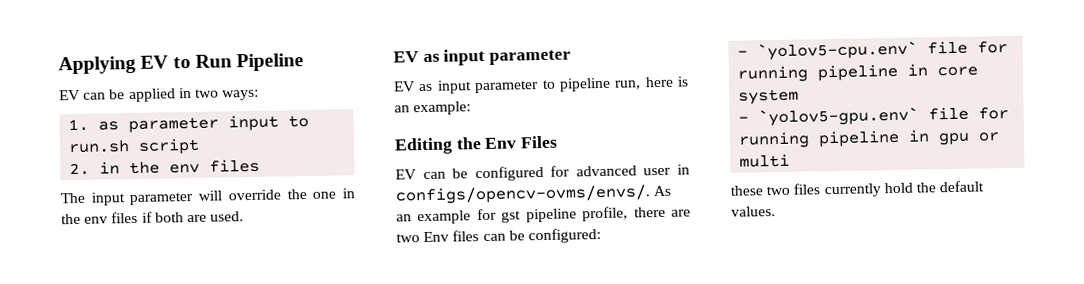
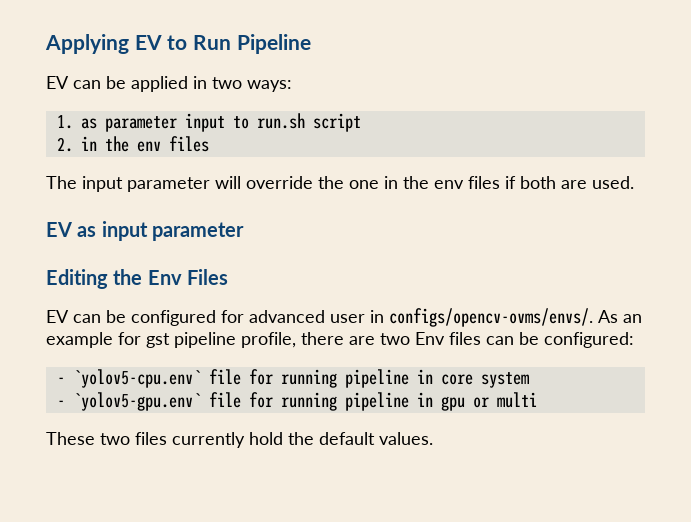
- EV as input parameter to pipeline run, here is an example:
- these two files currently hold the default values.
+ These two files currently hold the default values.

